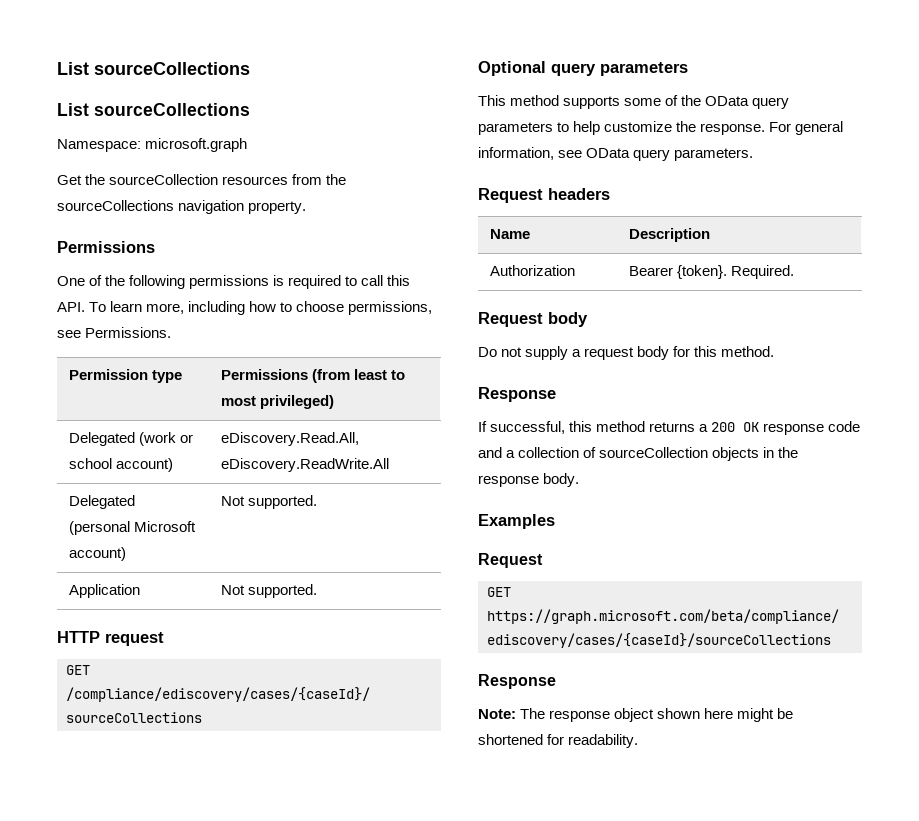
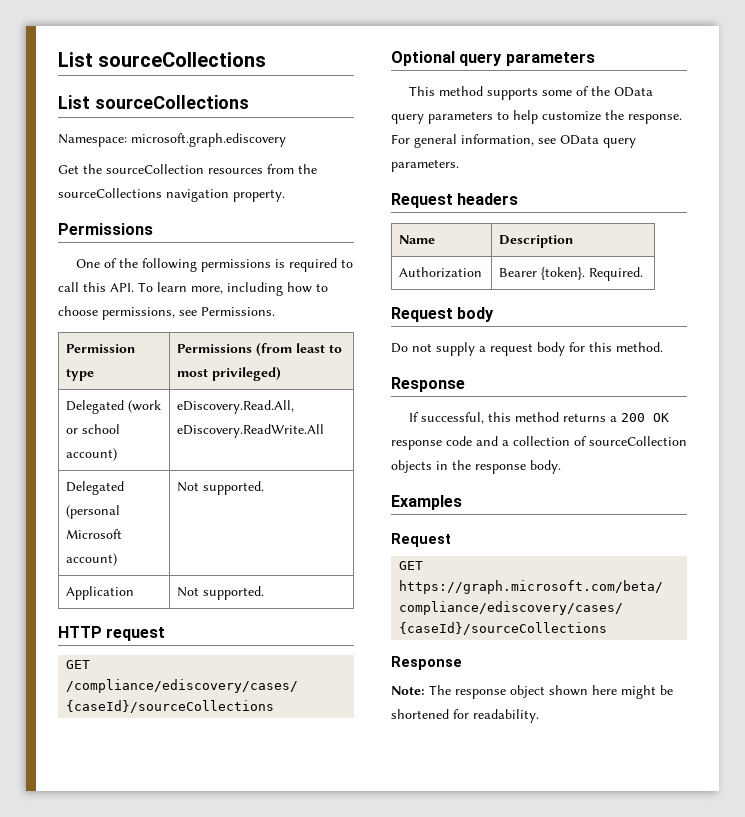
- Namespace: microsoft.graph
+ Namespace: microsoft.graph.ediscovery

